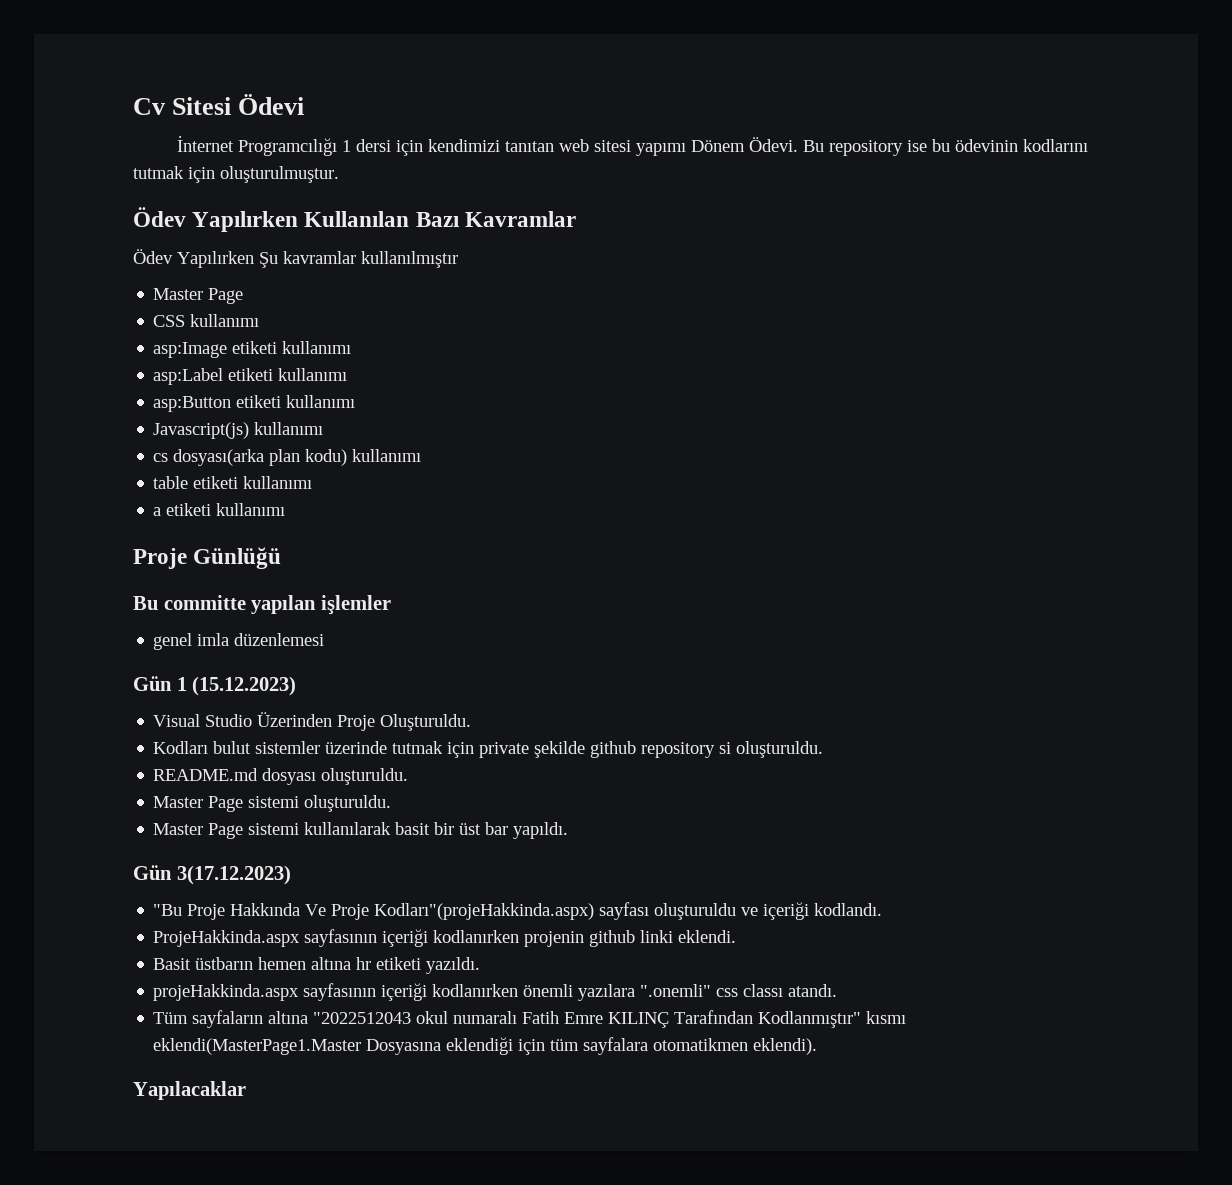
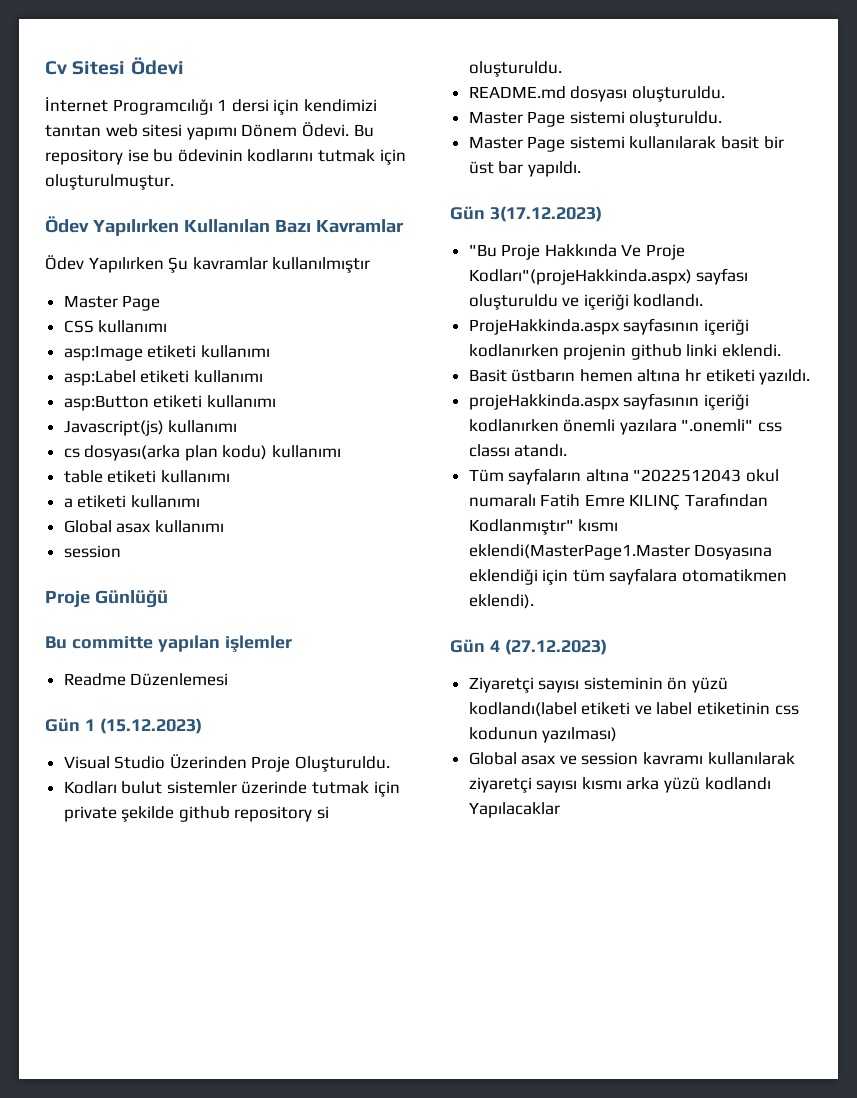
+ Global asax kullanımı
+ session
- genel imla düzenlemesi
+ Readme Düzenlemesi
- Yapılacaklar
+ Gün 4 (27.12.2023)
+ Ziyaretçi sayısı sisteminin ön yüzü kodlandı(label etiketi ve label etiketinin css kodunun yazılması)
+ Global asax ve session kavramı kullanılarak ziyaretçi sayısı kısmı arka yüzü kodlandı Yapılacaklar

